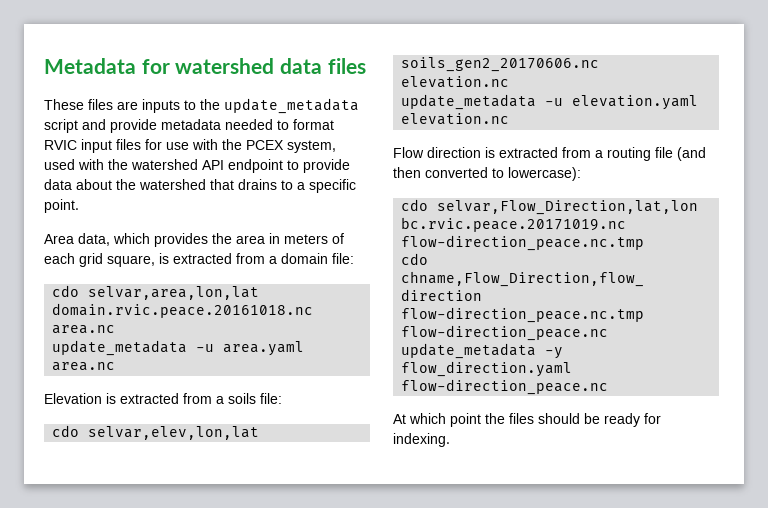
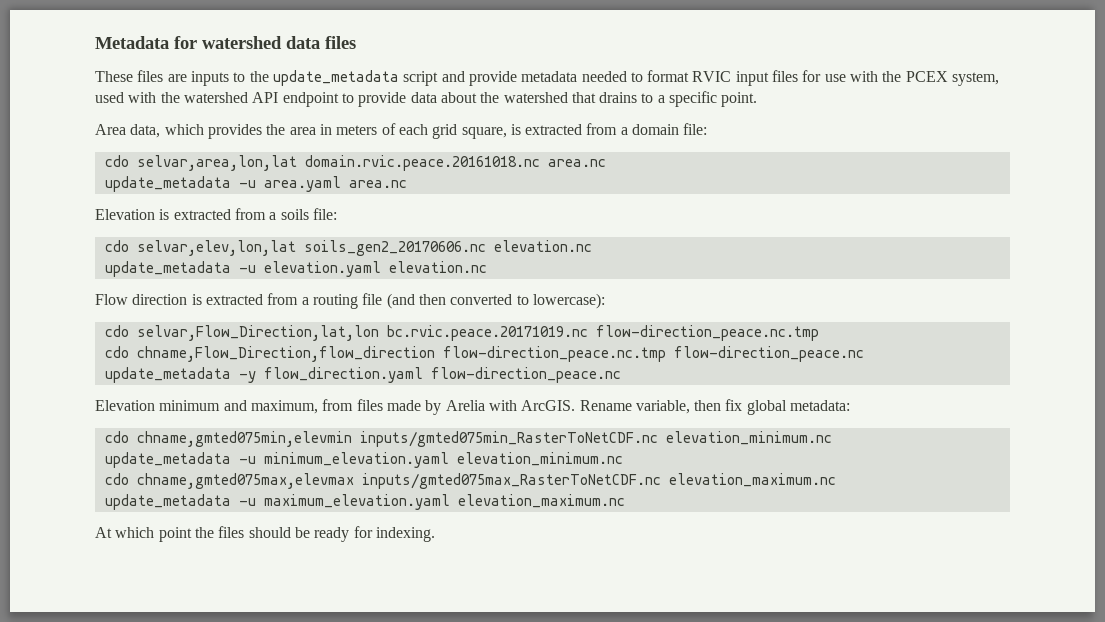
+ Elevation minimum and maximum, from files made by Arelia with ArcGIS. Rename variable, then fix global metadata:
+ cdo chname,gmted075min,elevmin inputs/gmted075min_RasterToNetCDF.nc elevation_minimum.nc
+ update_metadata -u minimum_elevation.yaml elevation_minimum.nc
+ cdo chname,gmted075max,elevmax inputs/gmted075max_RasterToNetCDF.nc elevation_maximum.nc
+ update_metadata -u maximum_elevation.yaml elevation_maximum.nc

